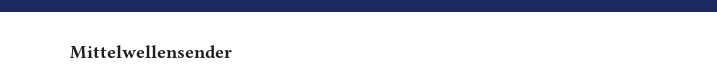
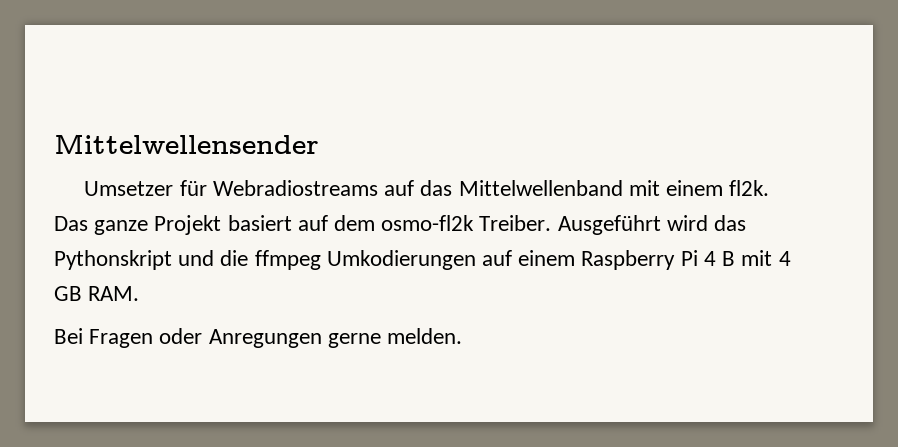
+ Umsetzer für Webradiostreams auf das Mittelwellenband mit einem fl2k. Das ganze Projekt basiert auf dem osmo-fl2k Treiber. Ausgeführt wird das Pythonskript und die ffmpeg Umkodierungen auf einem Raspberry Pi 4 B mit 4 GB RAM.
+ Bei Fragen oder Anregungen gerne melden.

